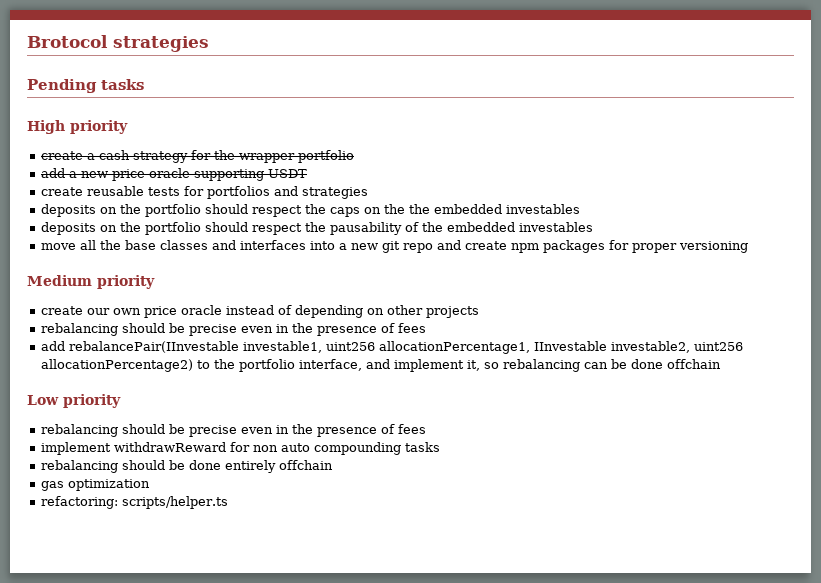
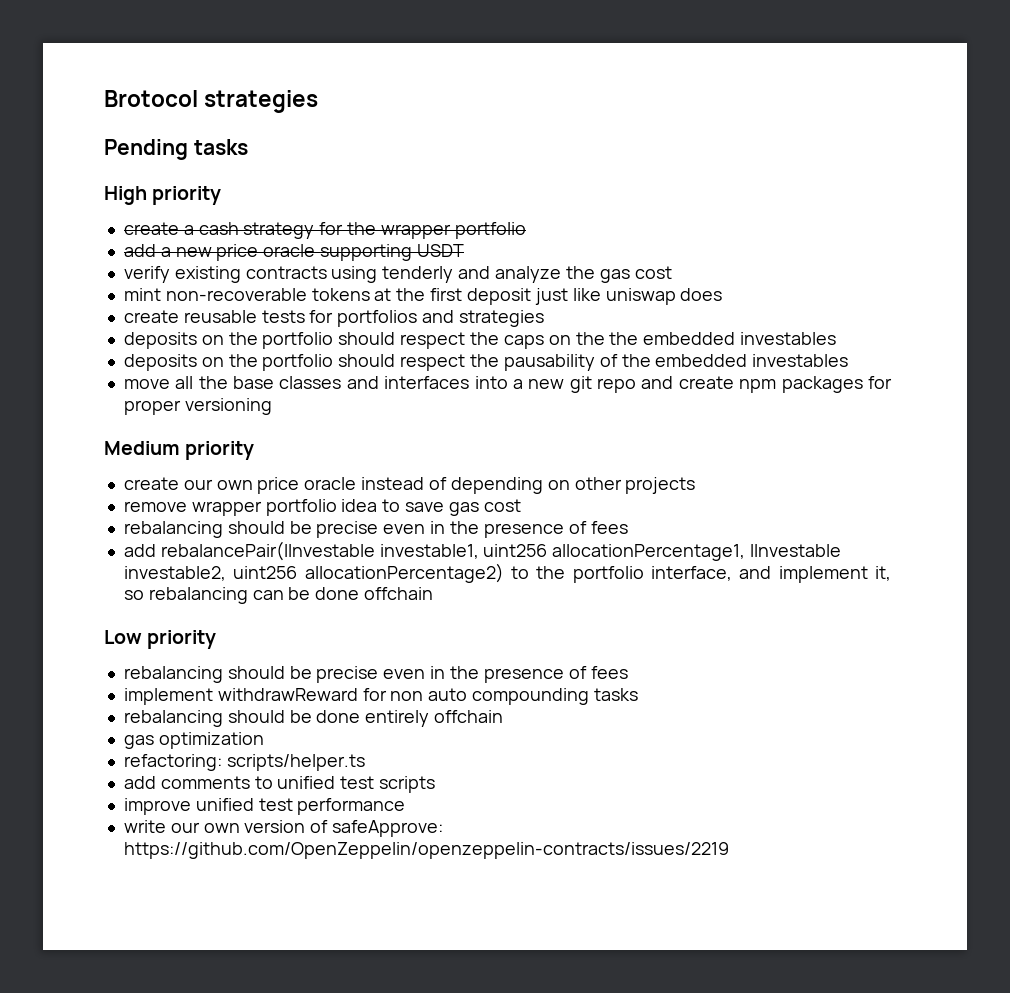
+ verify existing contracts using tenderly and analyze the gas cost
+ mint non-recoverable tokens at the first deposit just like uniswap does
+ remove wrapper portfolio idea to save gas cost
+ add comments to unified test scripts
+ improve unified test performance
+ write our own version of safeApprove: https://github.com/OpenZeppelin/openzeppelin-contracts/issues/2219

